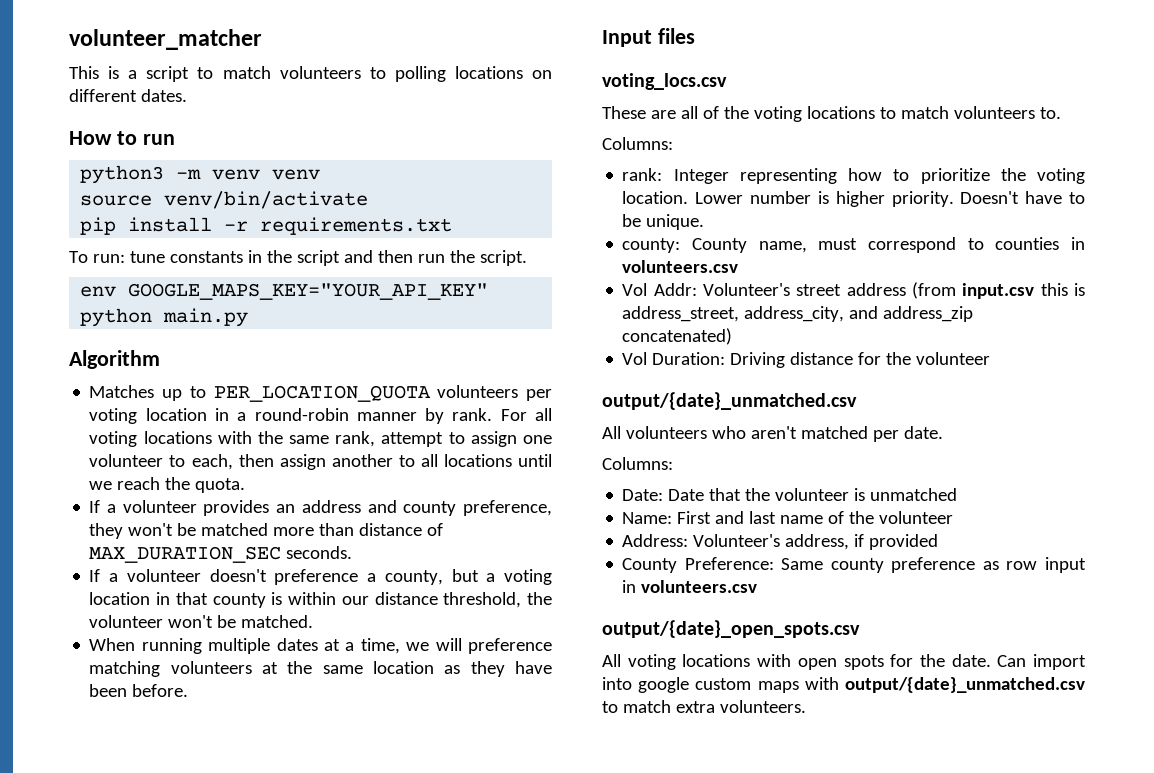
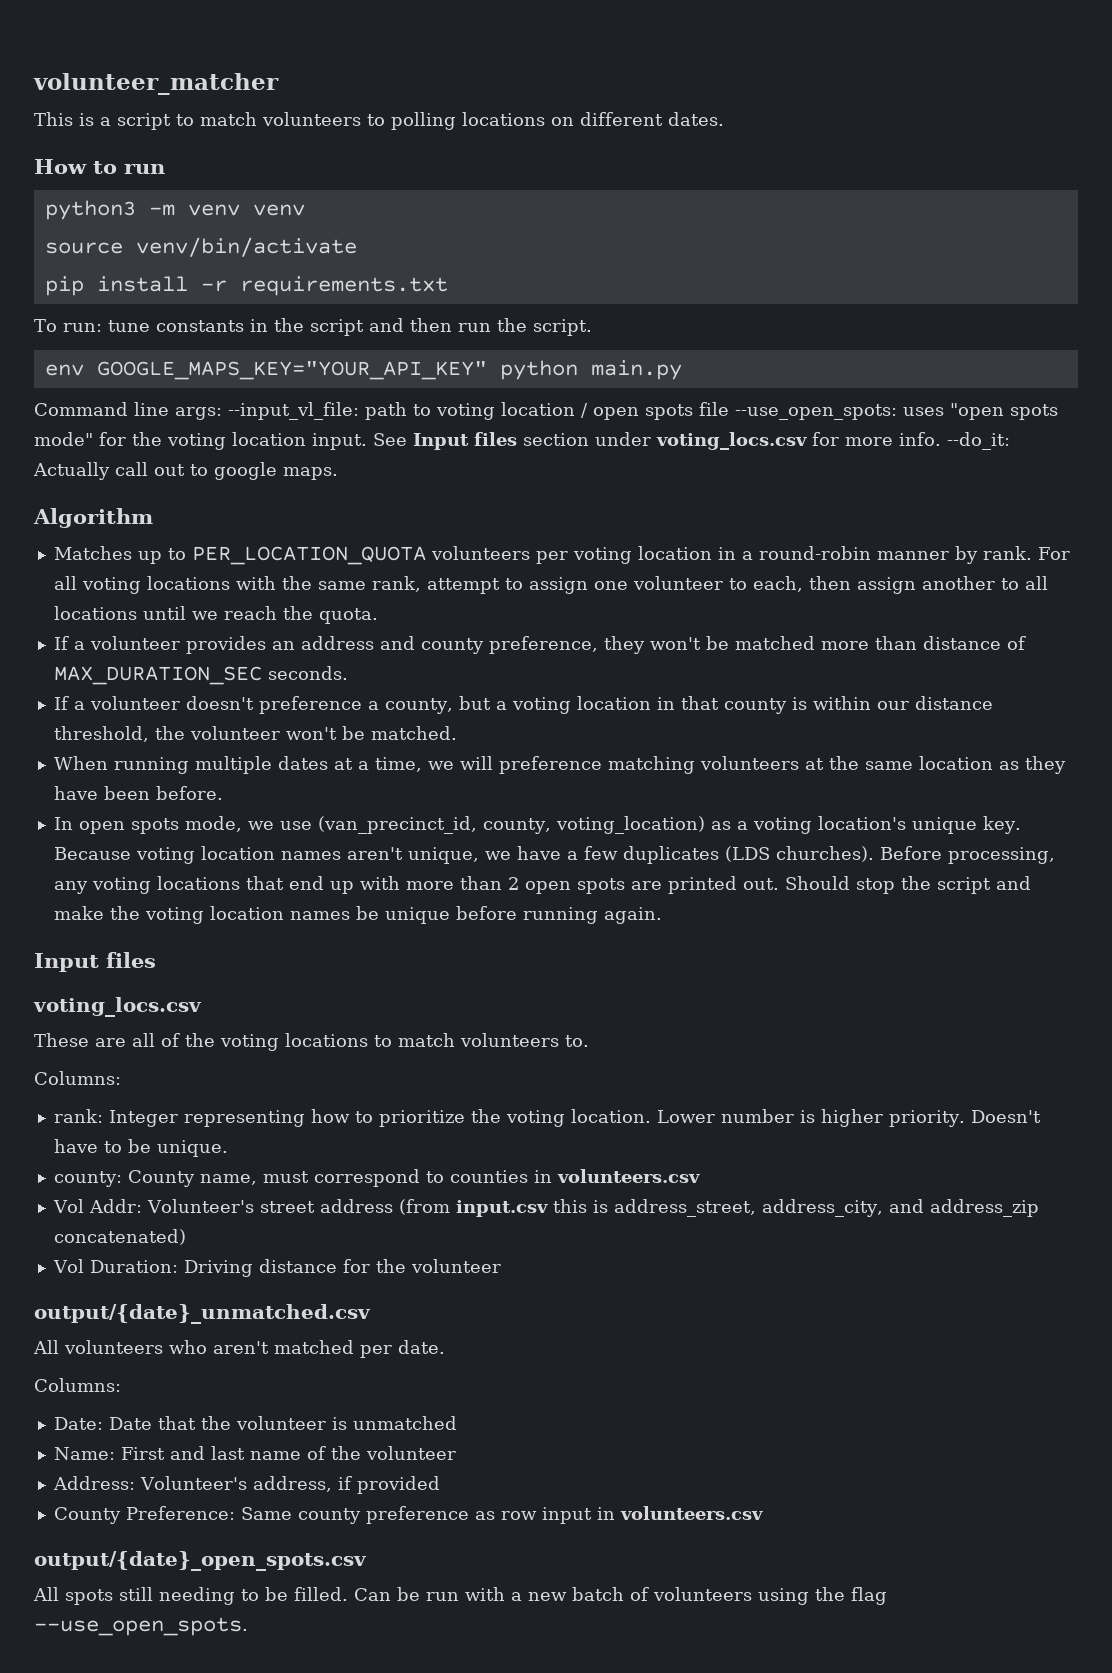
+ Command line args: --input_vl_file: path to voting location / open spots file --use_open_spots: uses "open spots mode" for the voting location input. See Input files section under voting_locs.csv for more info. --do_it: Actually call out to google maps.
+ In open spots mode, we use (van_precinct_id, county, voting_location) as a voting location's unique key. Because voting location names aren't unique, we have a few duplicates (LDS churches). Before processing, any voting locations that end up with more than 2 open spots are printed out. Should stop the script and make the voting location names be unique before running again.
- All voting locations with open spots for the date. Can import into google custom maps with output/{date}_unmatched.csv to match extra volunteers.
+ All spots still needing to be filled. Can be run with a new batch of volunteers using the flag --use_open_spots.

